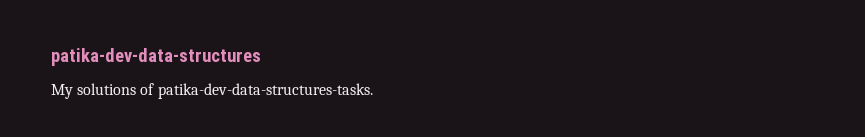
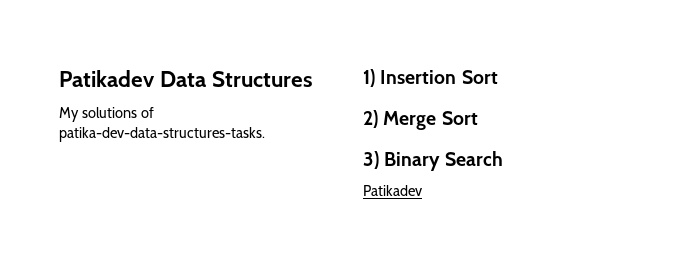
- patika-dev-data-structures
+ Patikadev Data Structures
+ 1) Insertion Sort
+ 2) Merge Sort
+ 3) Binary Search
+ Patikadev

